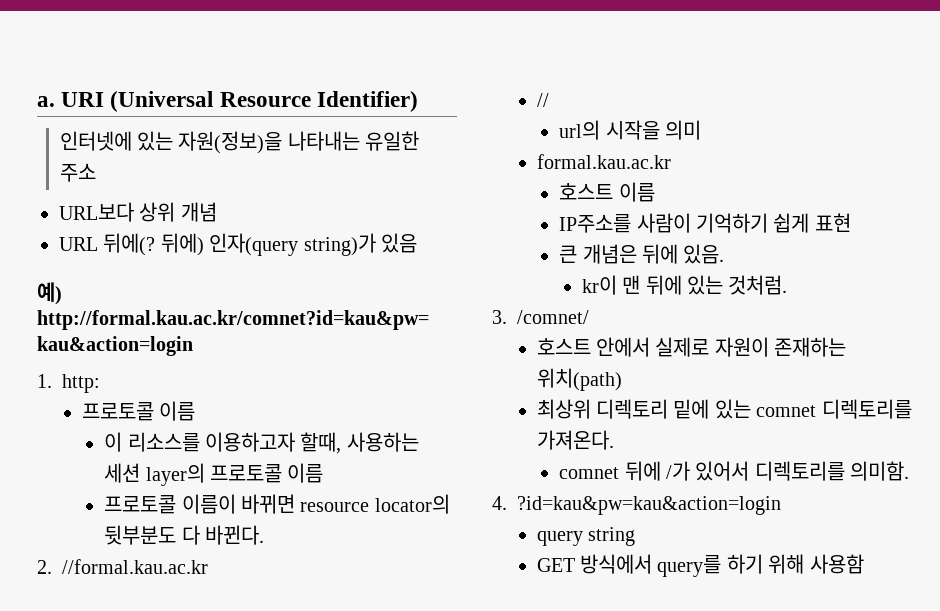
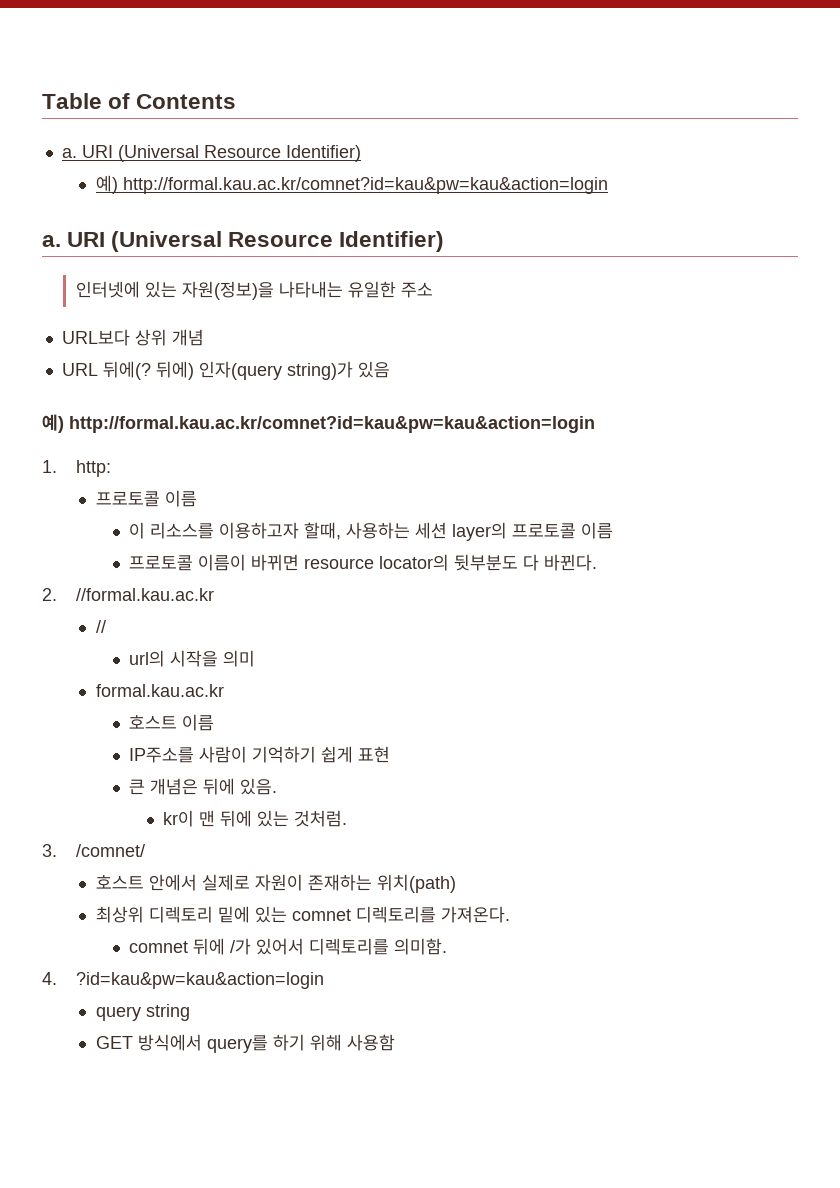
+ Table of Contents
+ a. URI (Universal Resource Identifier)
+ 예) http://formal.kau.ac.kr/comnet?id=kau&pw=kau&action=login

